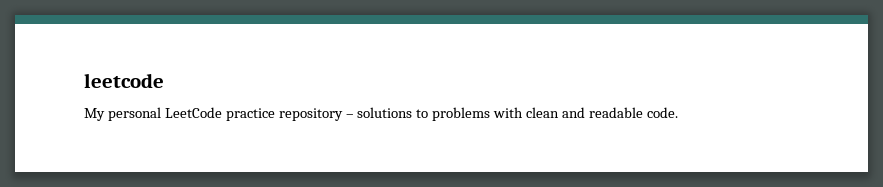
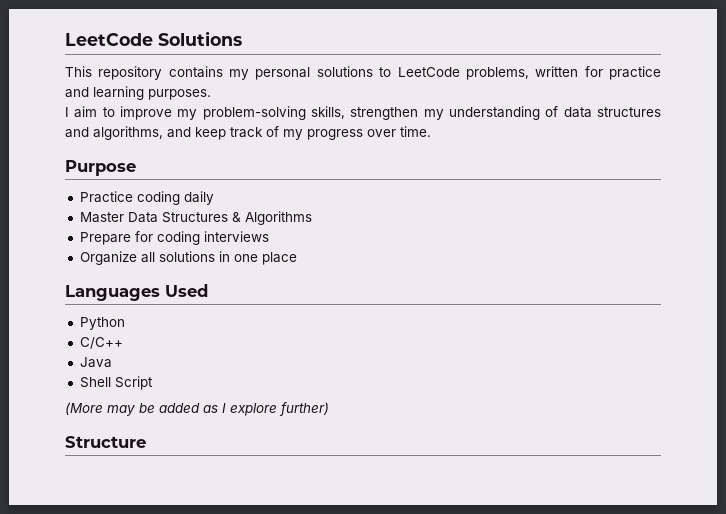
- leetcode
- My personal LeetCode practice repository – solutions to problems with clean and readable code.
+ LeetCode Solutions
+ This repository contains my personal solutions to LeetCode problems, written for practice and learning purposes.
+ I aim to improve my problem-solving skills, strengthen my understanding of data structures and algorithms, and keep track of my progress over time.
+ Purpose
+ Practice coding daily
+ Master Data Structures & Algorithms
+ Prepare for coding interviews
+ Organize all solutions in one place
+ Languages Used
+ Python
+ C/C++
+ Java
+ Shell Script
+ (More may be added as I explore further)
+ Structure

